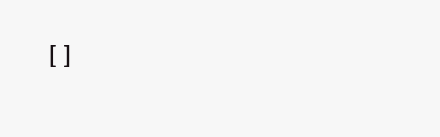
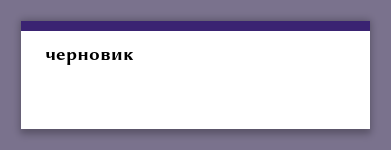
- [ ]
+ черновик

